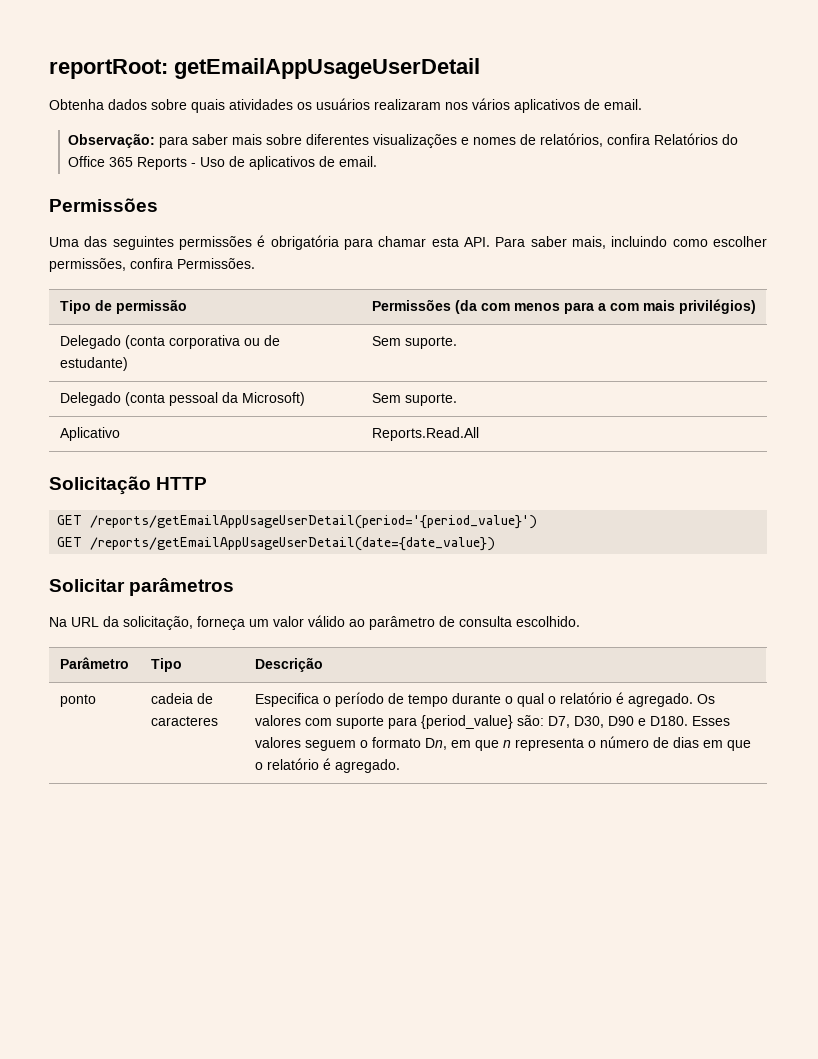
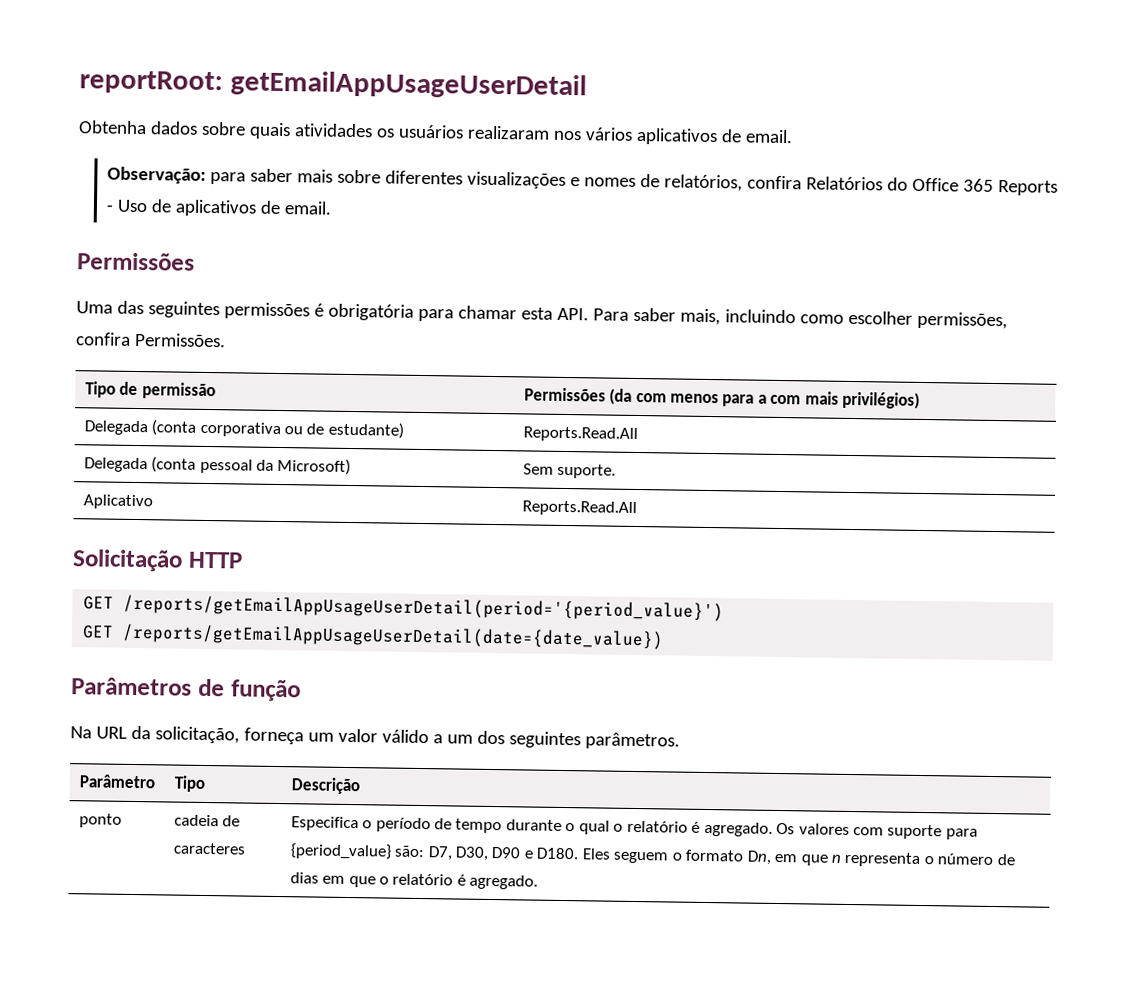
- Delegado (conta corporativa ou de estudante) | Sem suporte.
- Delegado (conta pessoal da Microsoft) | Sem suporte.
+ Delegada (conta corporativa ou de estudante) | Reports.Read.All
+ Delegada (conta pessoal da Microsoft) | Sem suporte.
- Solicitar parâmetros
+ Parâmetros de função
- Na URL da solicitação, forneça um valor válido ao parâmetro de consulta escolhido.
+ Na URL da solicitação, forneça um valor válido a um dos seguintes parâmetros.
- Esses valores seguem o formato Dn, em que n representa o número de dias em que o relatório é agregado.
+ Eles seguem o formato Dn, em que n representa o número de dias em que o relatório é agregado.

